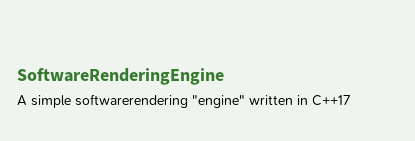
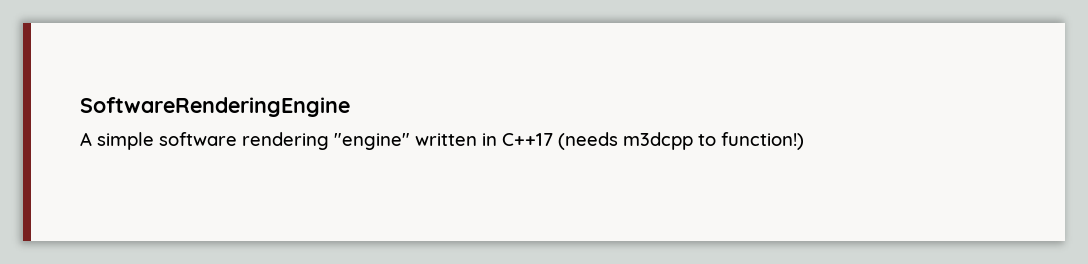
- A simple softwarerendering "engine" written in C++17
+ A simple software rendering "engine" written in C++17 (needs m3dcpp to function!)

